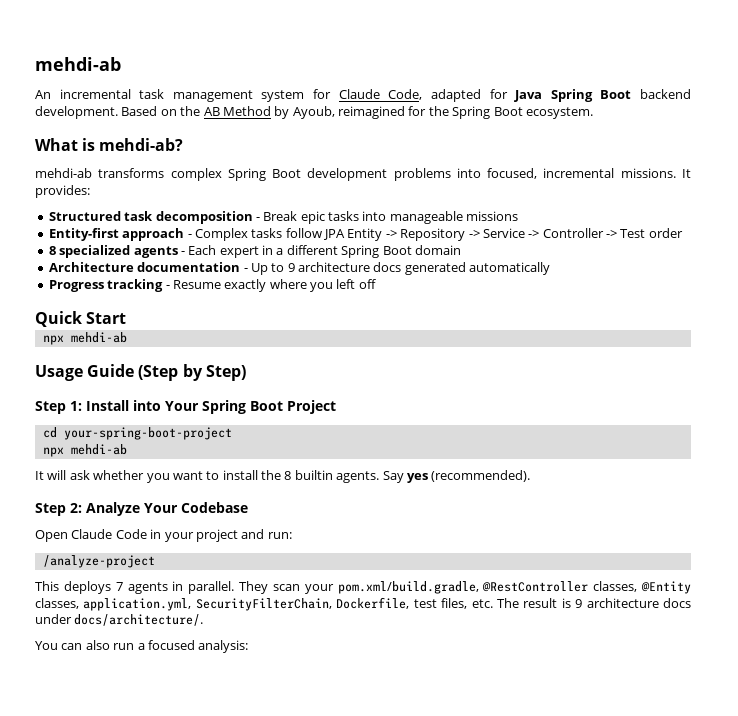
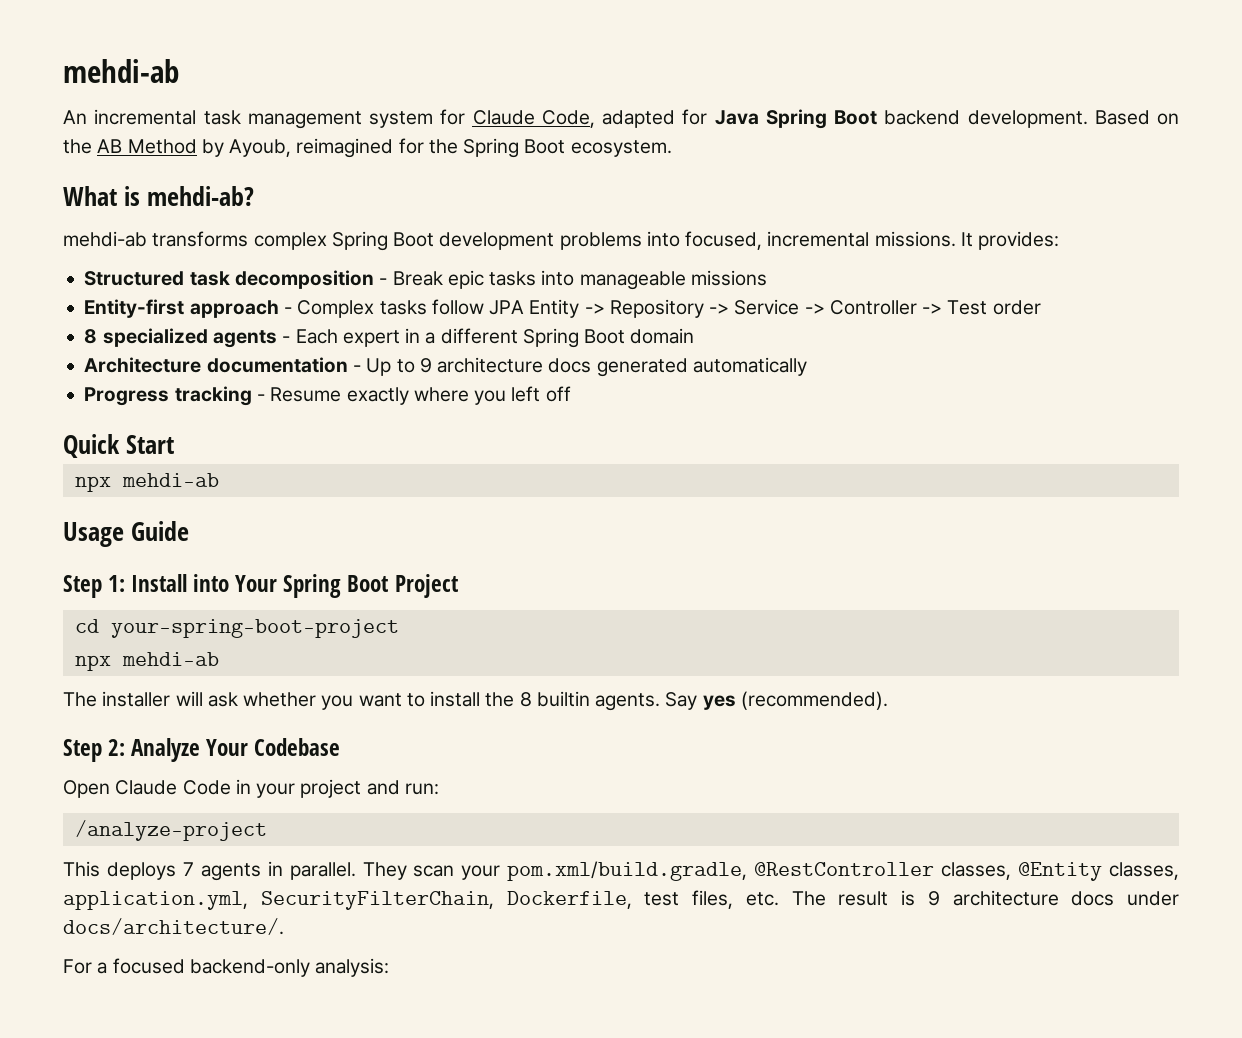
- Usage Guide (Step by Step)
+ Usage Guide
- It will ask whether you want to install the 8 builtin agents.
+ The installer will ask whether you want to install the 8 builtin agents.
- You can also run a focused analysis:
+ For a focused backend-only analysis:

